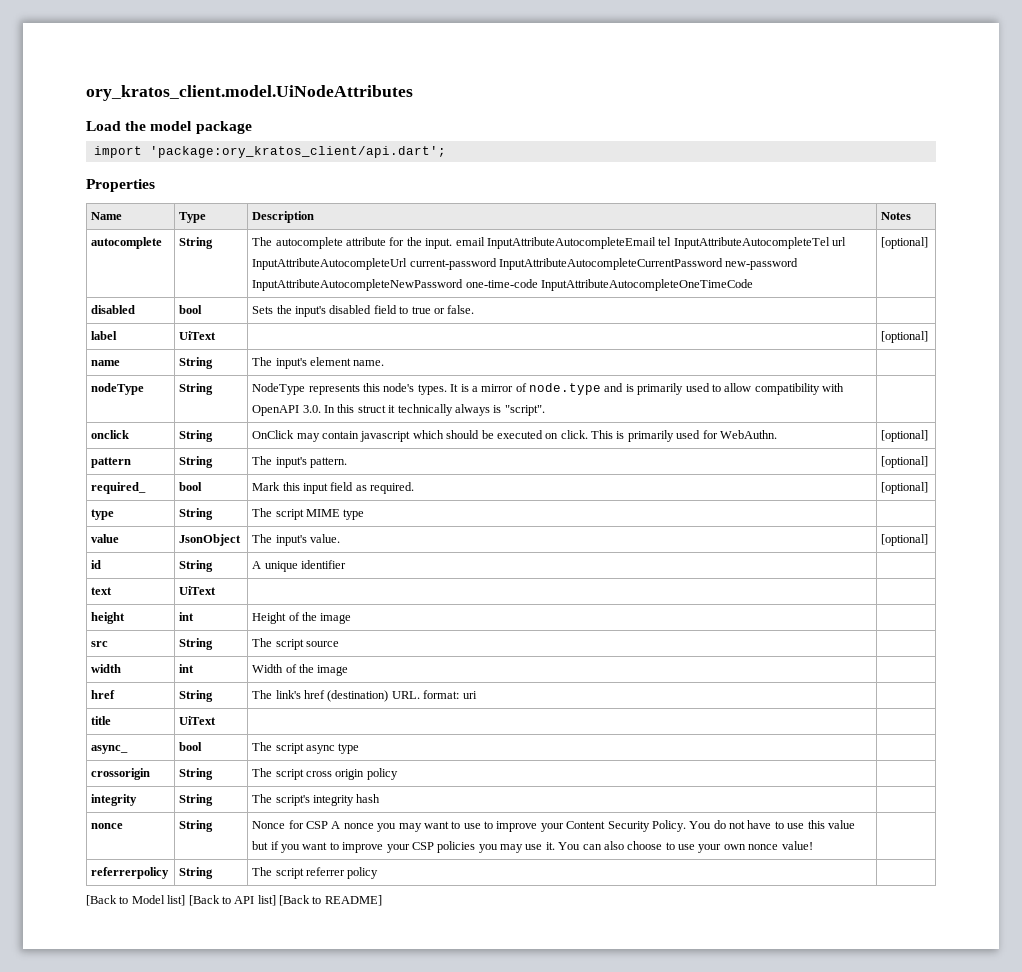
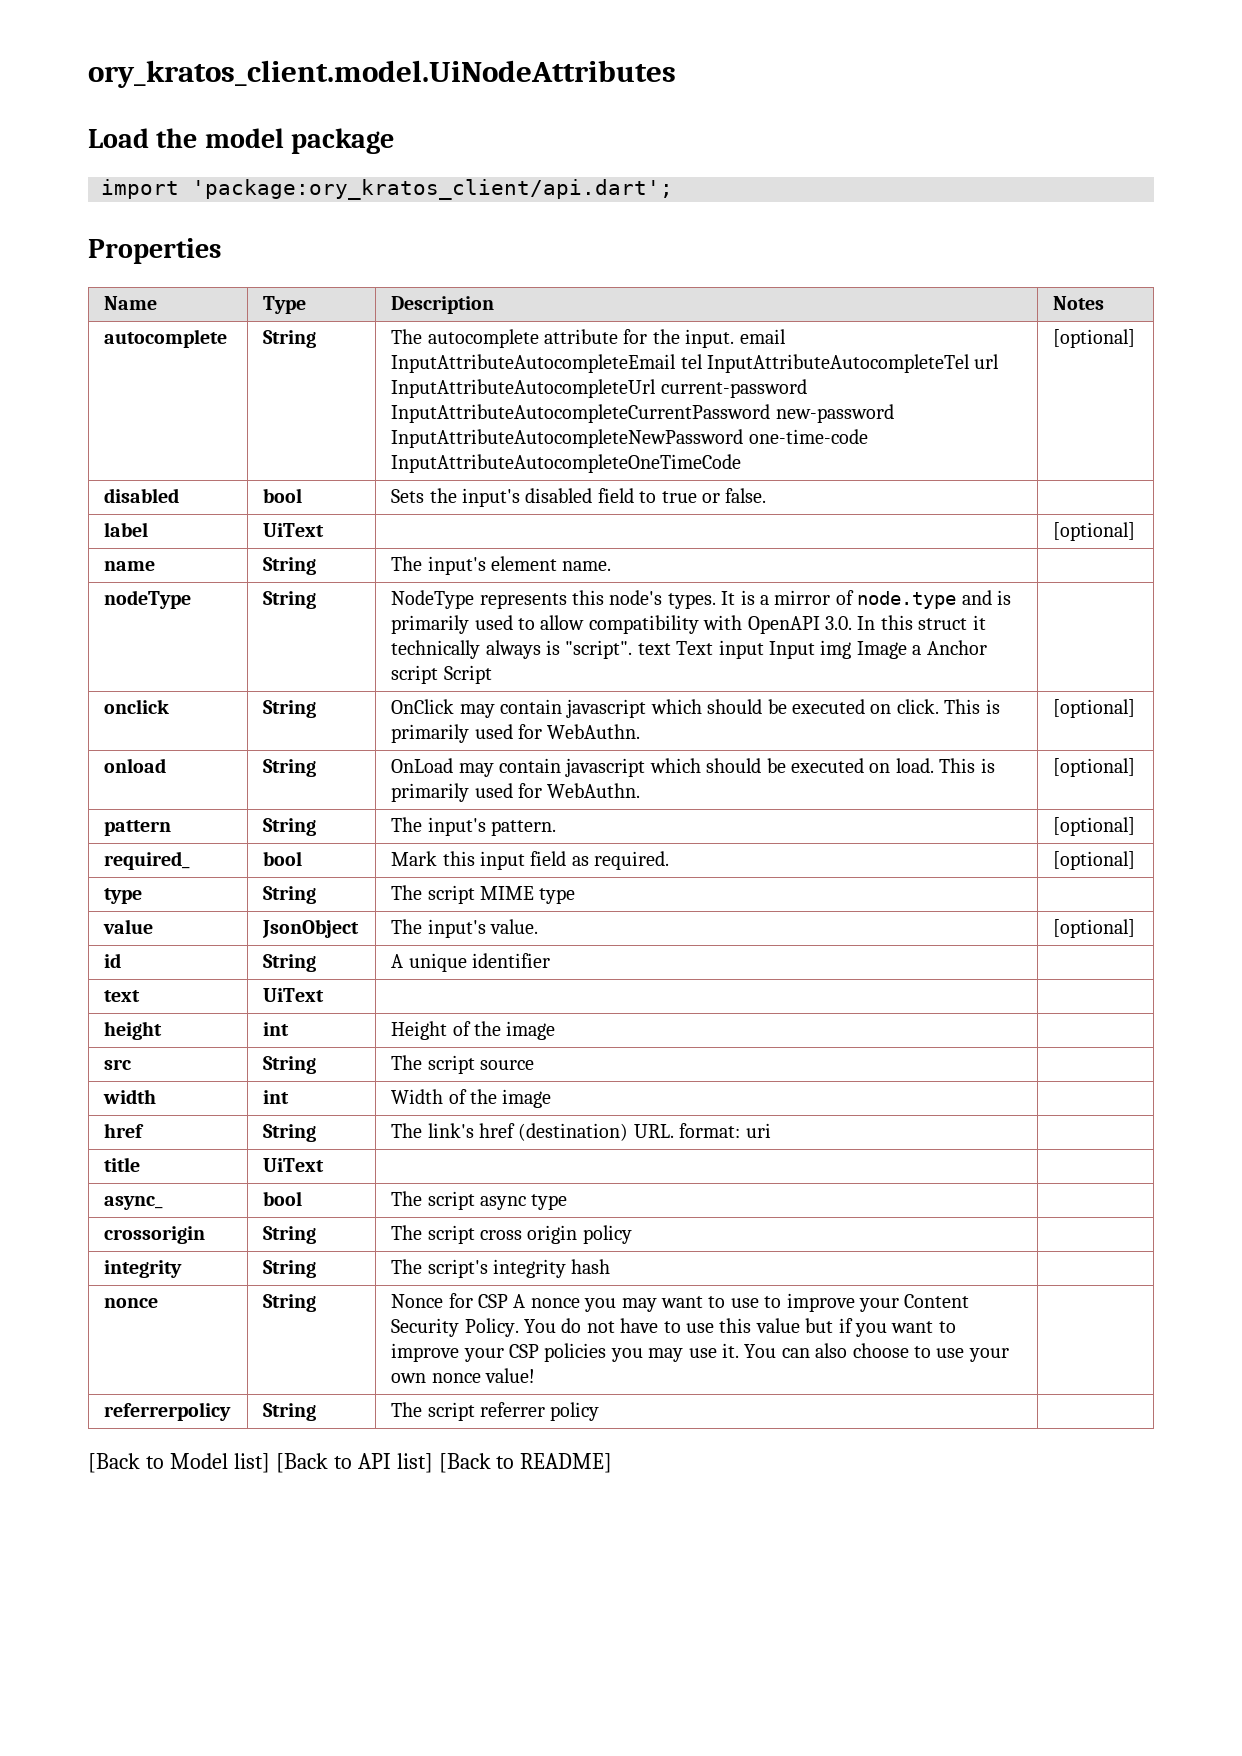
- It is a mirror of node.type and is primarily used to allow compatibility with OpenAPI 3.0. In this struct it technically always is "script".
+ It is a mirror of node.type and is primarily used to allow compatibility with OpenAPI 3.0. In this struct it technically always is "script". text Text input Input img Image a Anchor script Script
+ onload | String | OnLoad may contain javascript which should be executed on load. This is primarily used for WebAuthn. | [optional]

